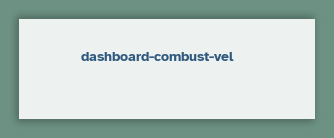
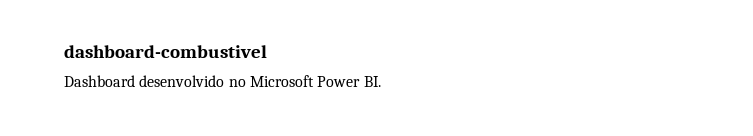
- dashboard-combust-vel
+ dashboard-combustivel
+ Dashboard desenvolvido no Microsoft Power BI.

